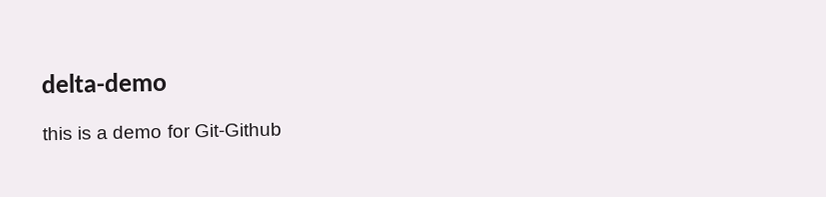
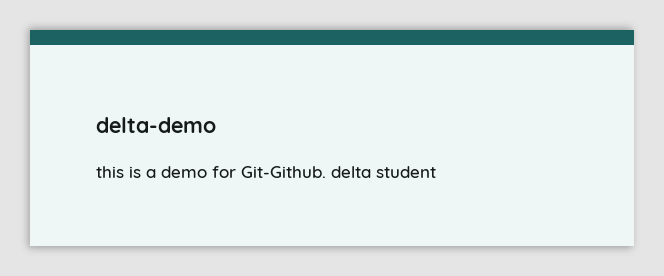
- this is a demo for Git-Github
+ this is a demo for Git-Github. delta student

